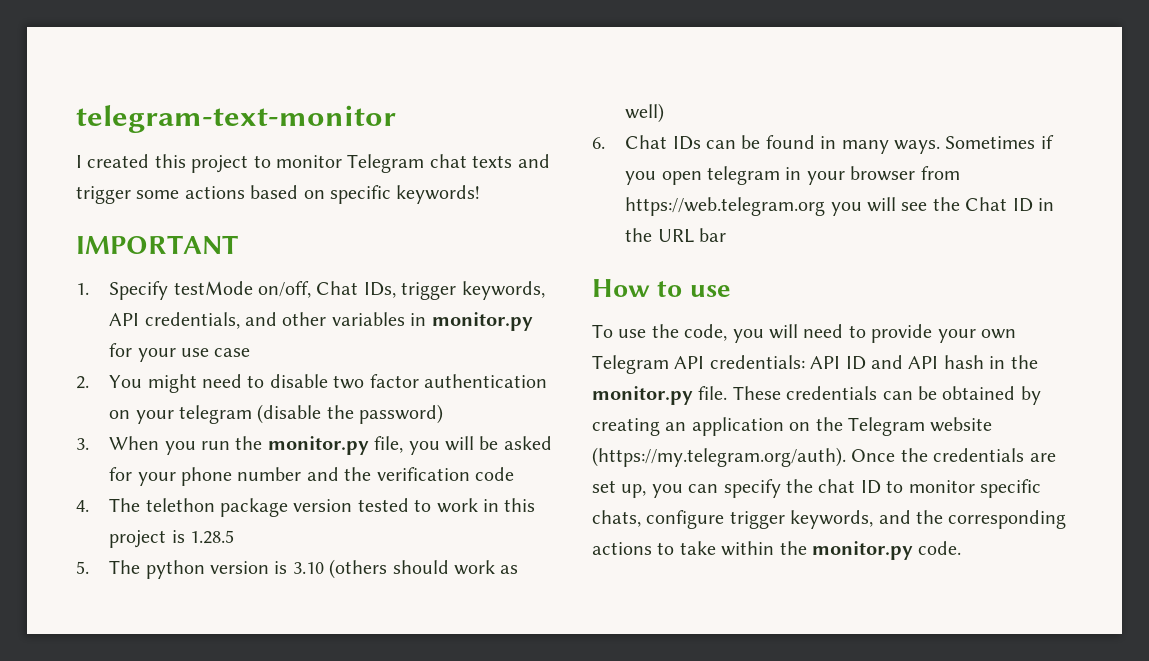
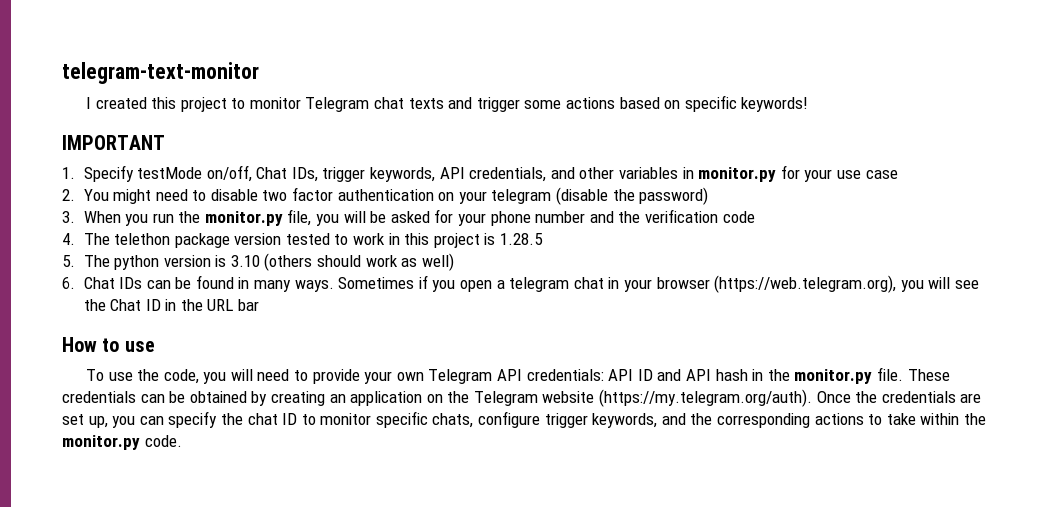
- Sometimes if you open telegram in your browser from https://web.telegram.org you will see the Chat ID in the URL bar
+ Sometimes if you open a telegram chat in your browser (https://web.telegram.org), you will see the Chat ID in the URL bar

